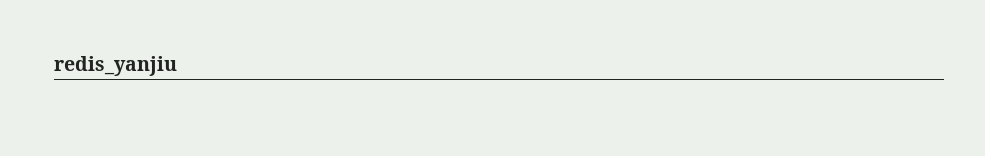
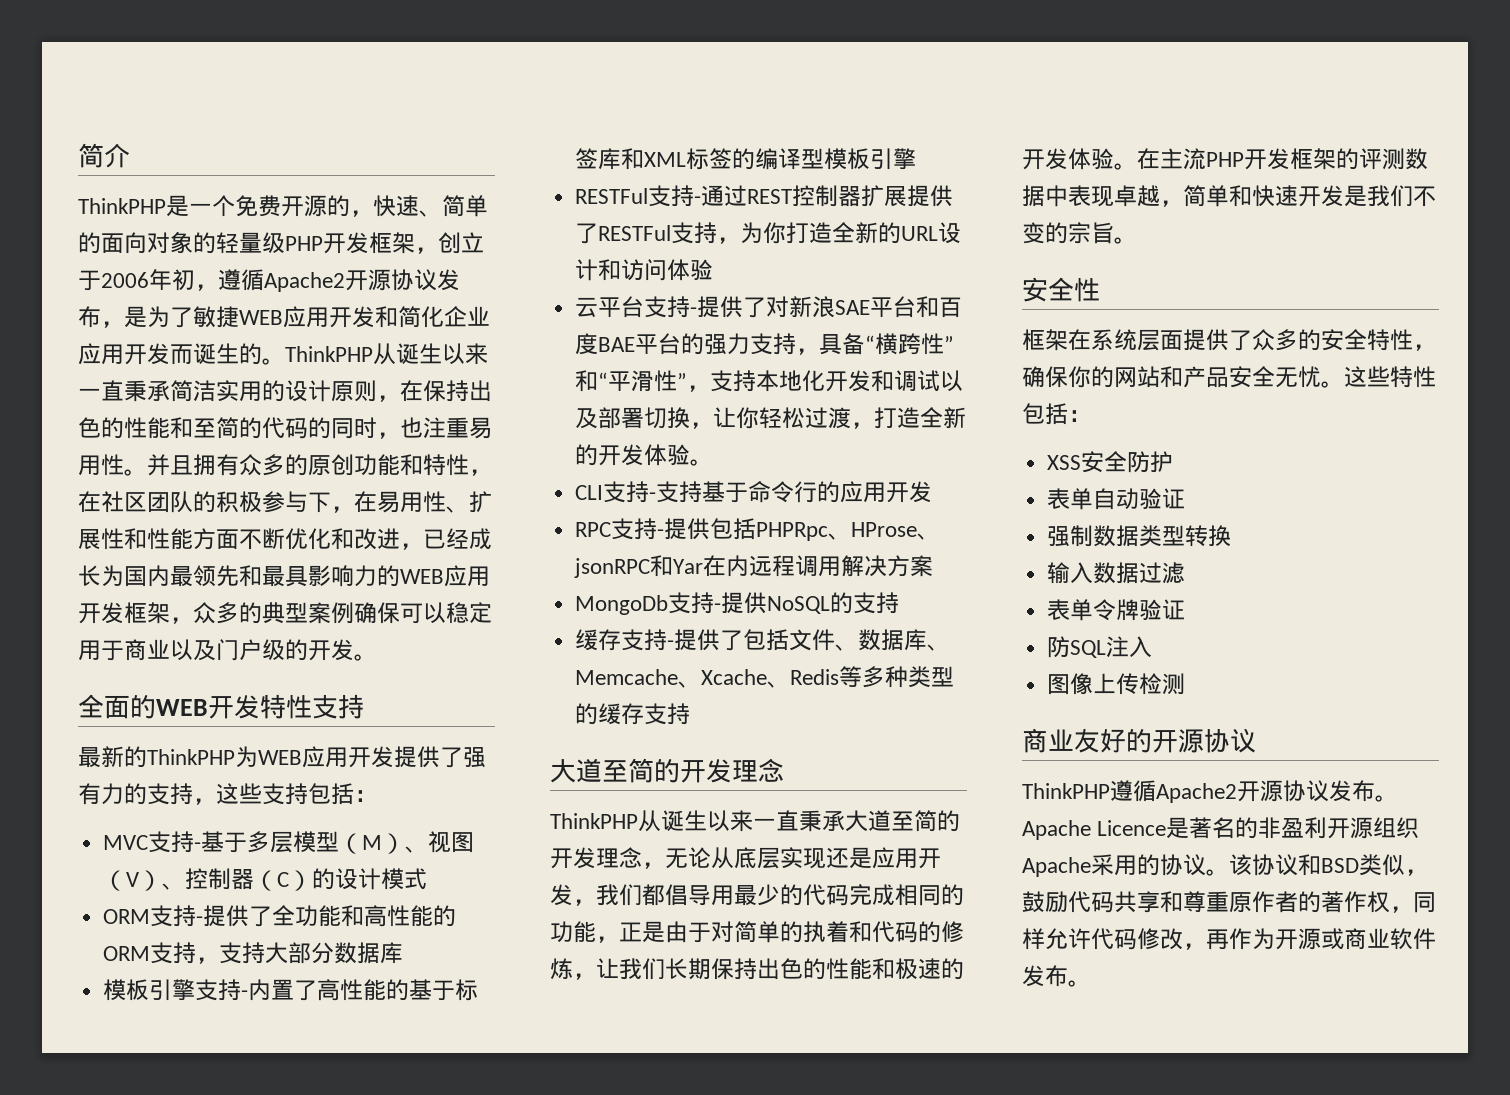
- redis_yanjiu
+ 简介
+ ThinkPHP是一个免费开源的，快速、简单的面向对象的轻量级PHP开发框架，创立于2006年初，遵循Apache2开源协议发布，是为了敏捷WEB应用开发和简化企业应用开发而诞生的。ThinkPHP从诞生以来一直秉承简洁实用的设计原则，在保持出色的性能和至简的代码的同时，也注重易用性。并且拥有众多的原创功能和特性，在社区团队的积极参与下，在易用性、扩展性和性能方面不断优化和改进，已经成长为国内最领先和最具影响力的WEB应用开发框架，众多的典型案例确保可以稳定用于商业以及门户级的开发。
+ 全面的WEB开发特性支持
+ 最新的ThinkPHP为WEB应用开发提供了强有力的支持，这些支持包括：
+ MVC支持-基于多层模型（M）、视图（V）、控制器（C）的设计模式
+ ORM支持-提供了全功能和高性能的ORM支持，支持大部分数据库
+ 模板引擎支持-内置了高性能的基于标签库和XML标签的编译型模板引擎
+ RESTFul支持-通过REST控制器扩展提供了RESTFul支持，为你打造全新的URL设计和访问体验
+ 云平台支持-提供了对新浪SAE平台和百度BAE平台的强力支持，具备“横跨性”和“平滑性”，支持本地化开发和调试以及部署切换，让你轻松过渡，打造全新的开发体验。
+ CLI支持-支持基于命令行的应用开发
+ RPC支持-提供包括PHPRpc、HProse、jsonRPC和Yar在内远程调用解决方案
+ MongoDb支持-提供NoSQL的支持
+ 缓存支持-提供了包括文件、数据库、Memcache、Xcache、Redis等多种类型的缓存支持
+ 大道至简的开发理念
+ ThinkPHP从诞生以来一直秉承大道至简的开发理念，无论从底层实现还是应用开发，我们都倡导用最少的代码完成相同的功能，正是由于对简单的执着和代码的修炼，让我们长期保持出色的性能和极速的开发体验。在主流PHP开发框架的评测数据中表现卓越，简单和快速开发是我们不变的宗旨。
+ 安全性
+ 框架在系统层面提供了众多的安全特性，确保你的网站和产品安全无忧。这些特性包括：
+ XSS安全防护
+ 表单自动验证
+ 强制数据类型转换
+ 输入数据过滤
+ 表单令牌验证
+ 防SQL注入
+ 图像上传检测
+ 商业友好的开源协议
+ ThinkPHP遵循Apache2开源协议发布。Apache Licence是著名的非盈利开源组织Apache采用的协议。该协议和BSD类似，鼓励代码共享和尊重原作者的著作权，同样允许代码修改，再作为开源或商业软件发布。

